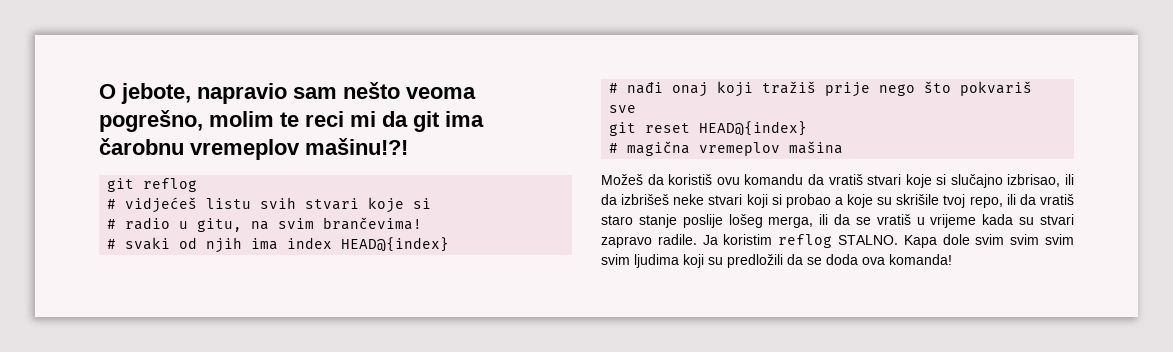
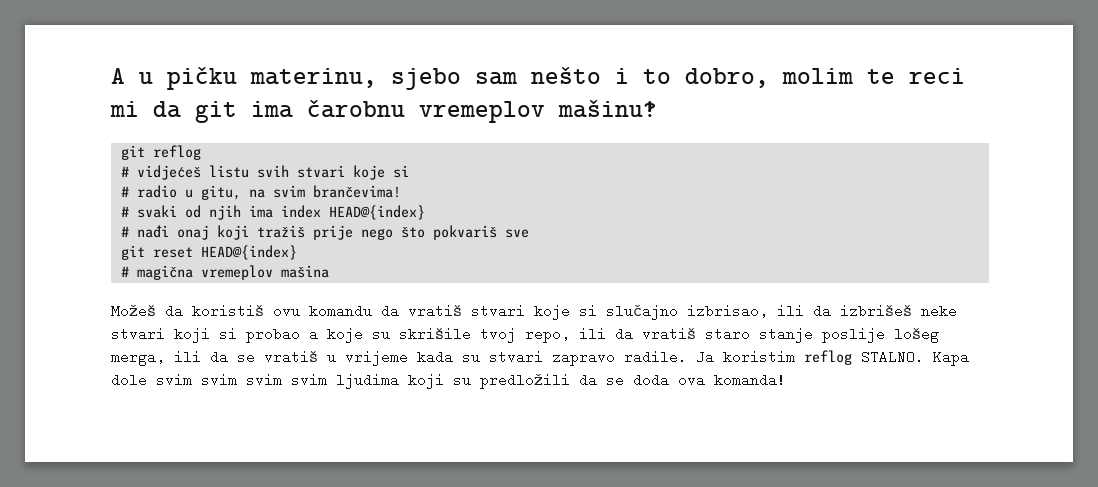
- O jebote, napravio sam nešto veoma pogrešno, molim te reci mi da git ima čarobnu vremeplov mašinu!?!
+ A u pičku materinu, sjebo sam nešto i to dobro, molim te reci mi da git ima čarobnu vremeplov mašinu‽

